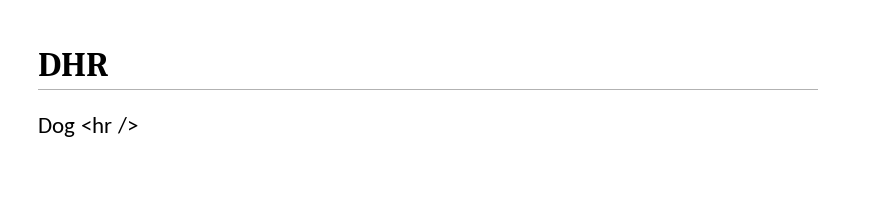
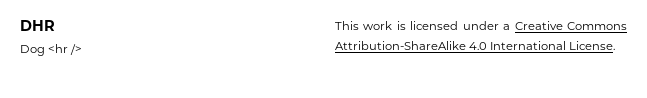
+ This work is licensed under a Creative Commons Attribution-ShareAlike 4.0 International License.

